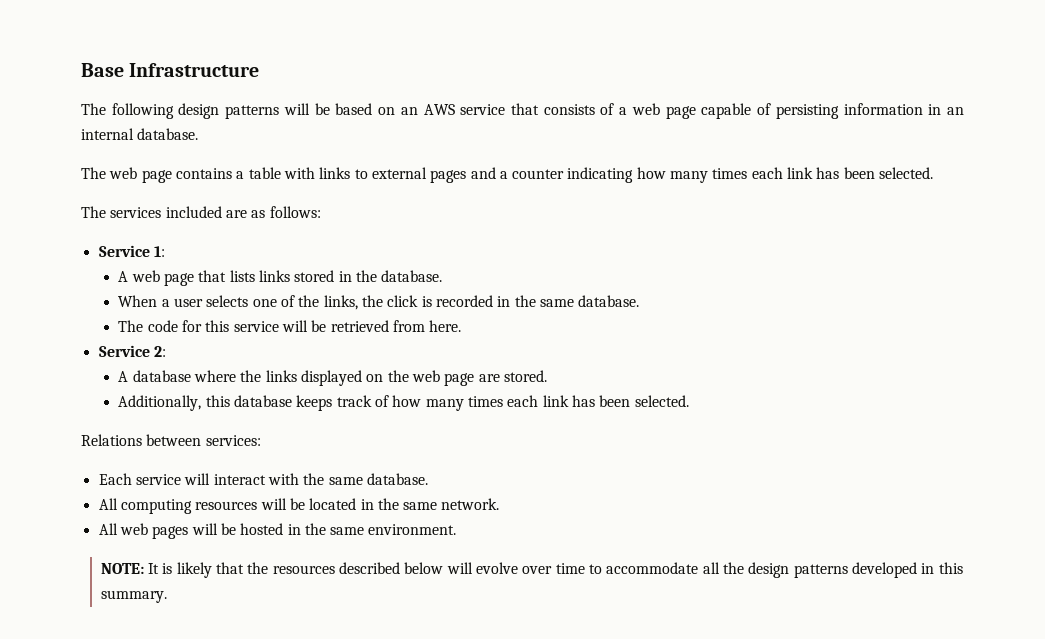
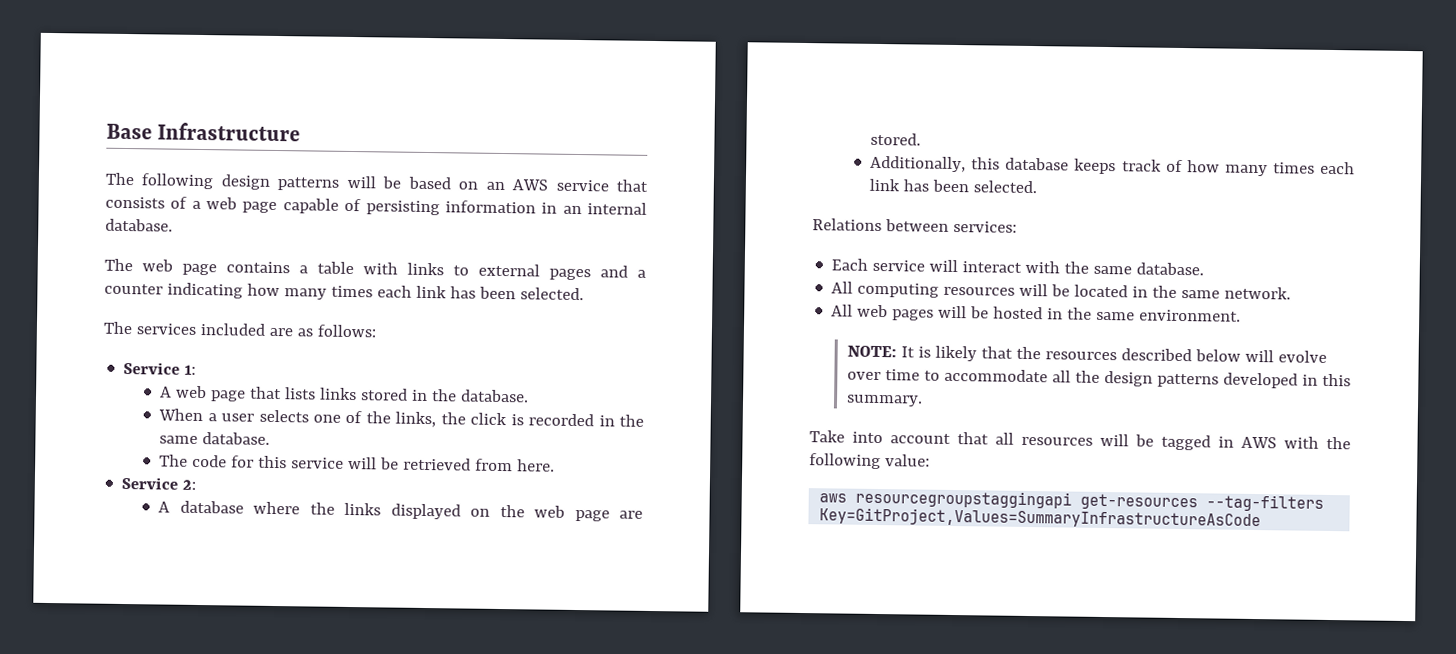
+ Take into account that all resources will be tagged in AWS with the following value:
+ aws resourcegroupstaggingapi get-resources --tag-filters Key=GitProject,Values=SummaryInfrastructureAsCode

